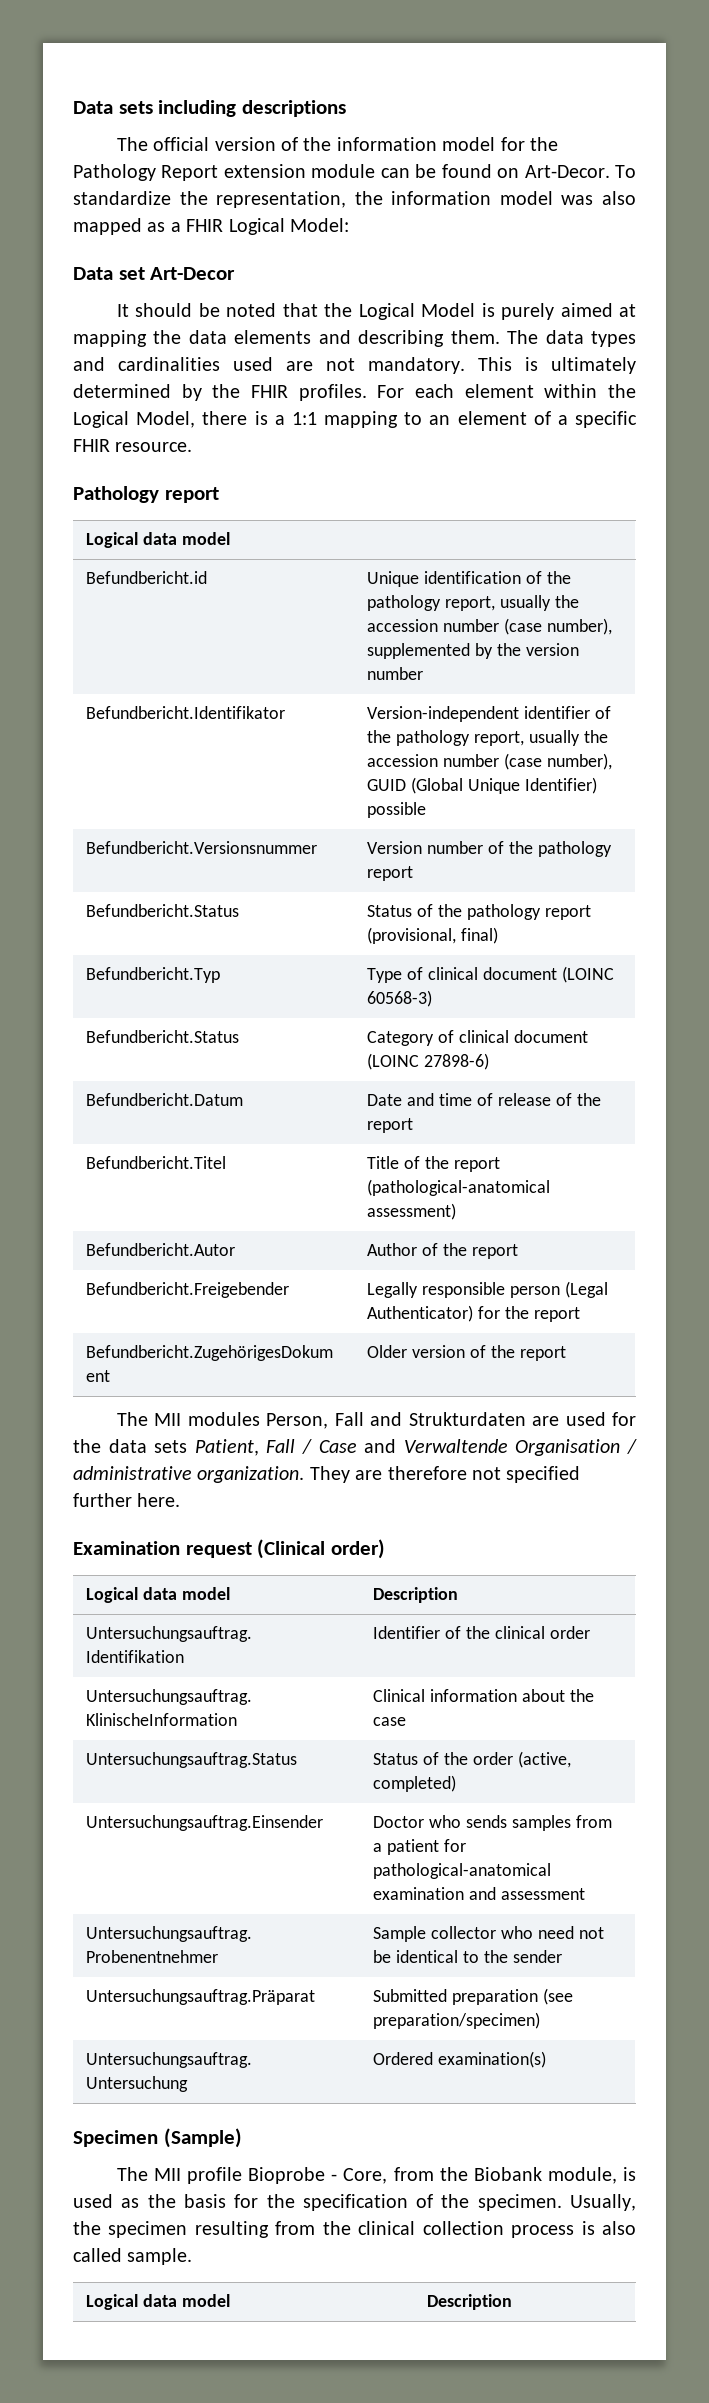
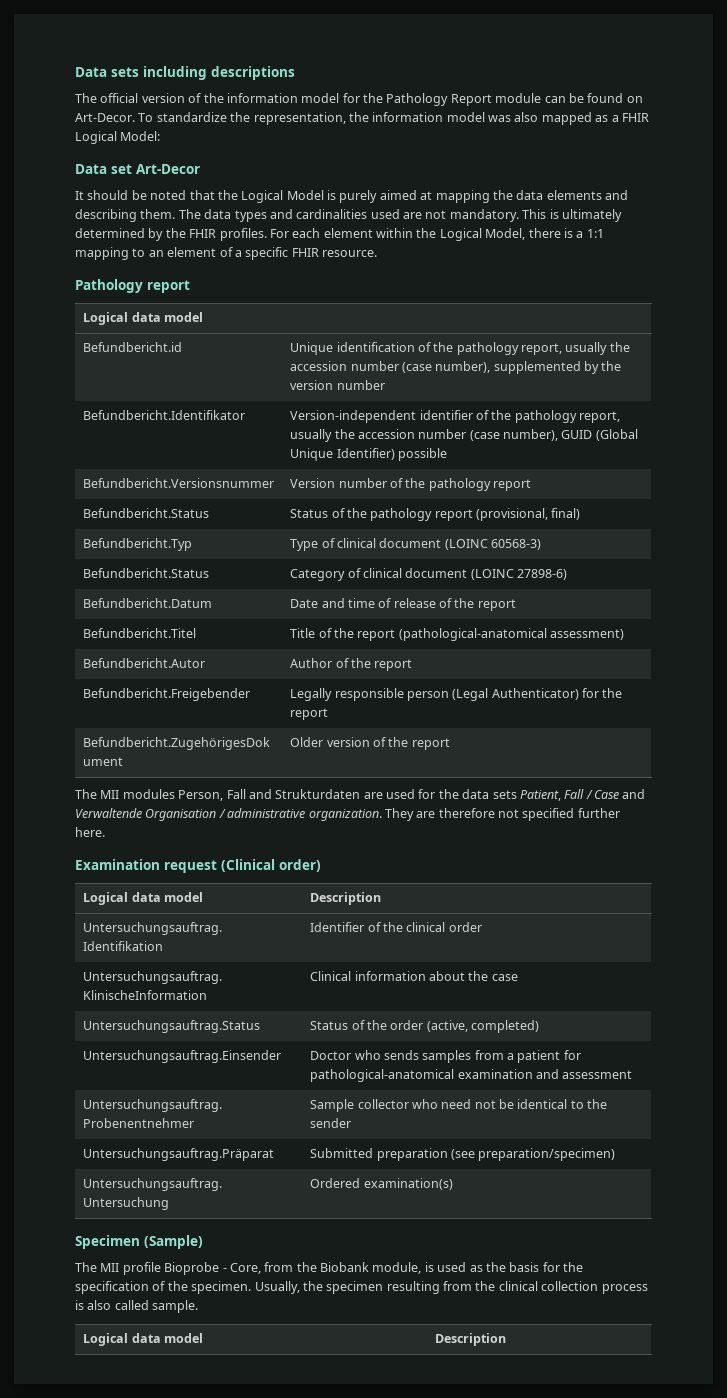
- The official version of the information model for the Pathology Report extension module can be found on Art-Decor.
+ The official version of the information model for the Pathology Report module can be found on Art-Decor.

